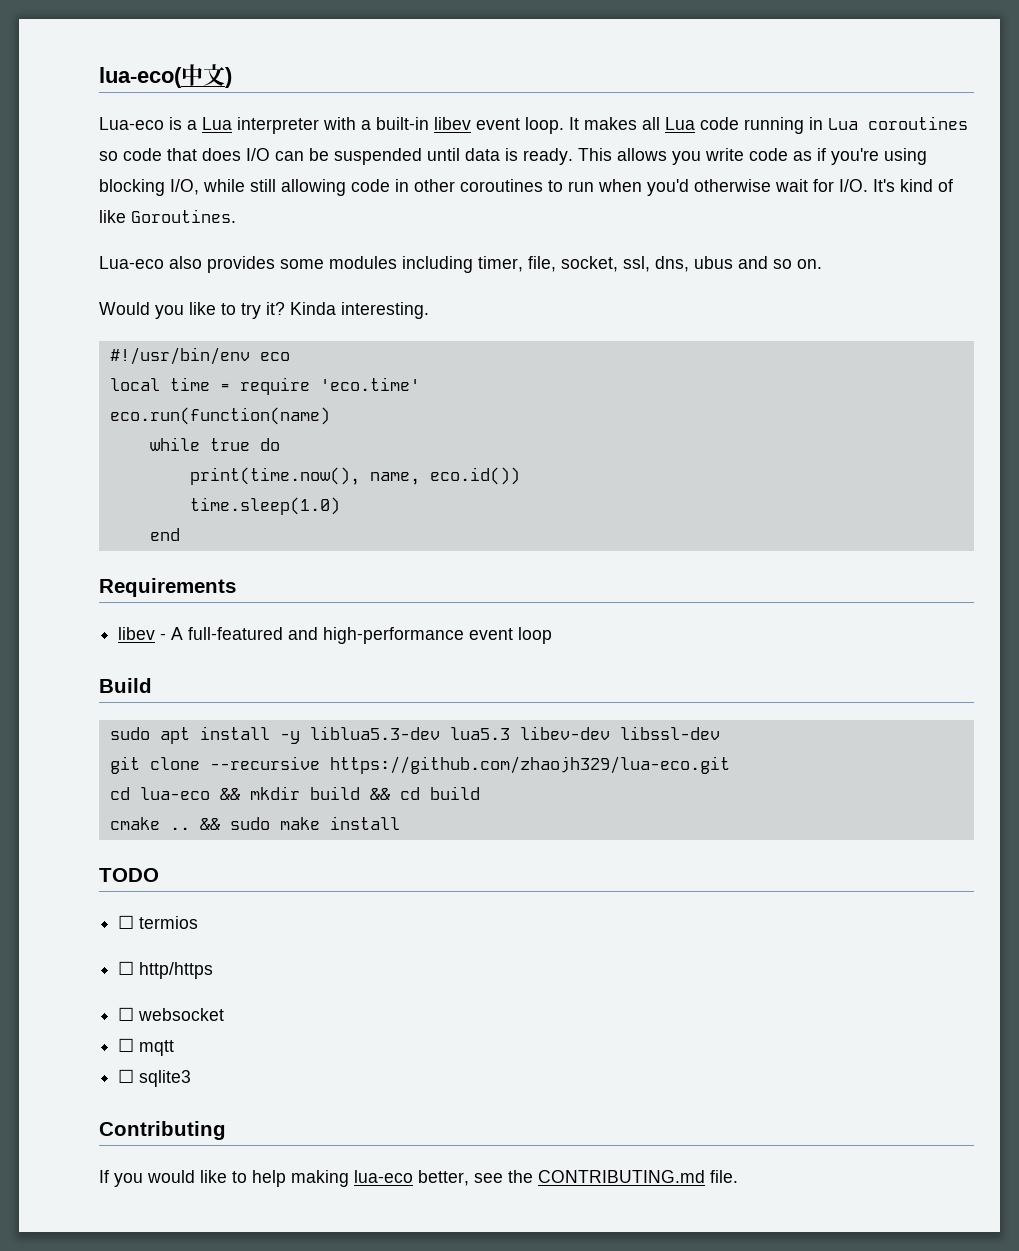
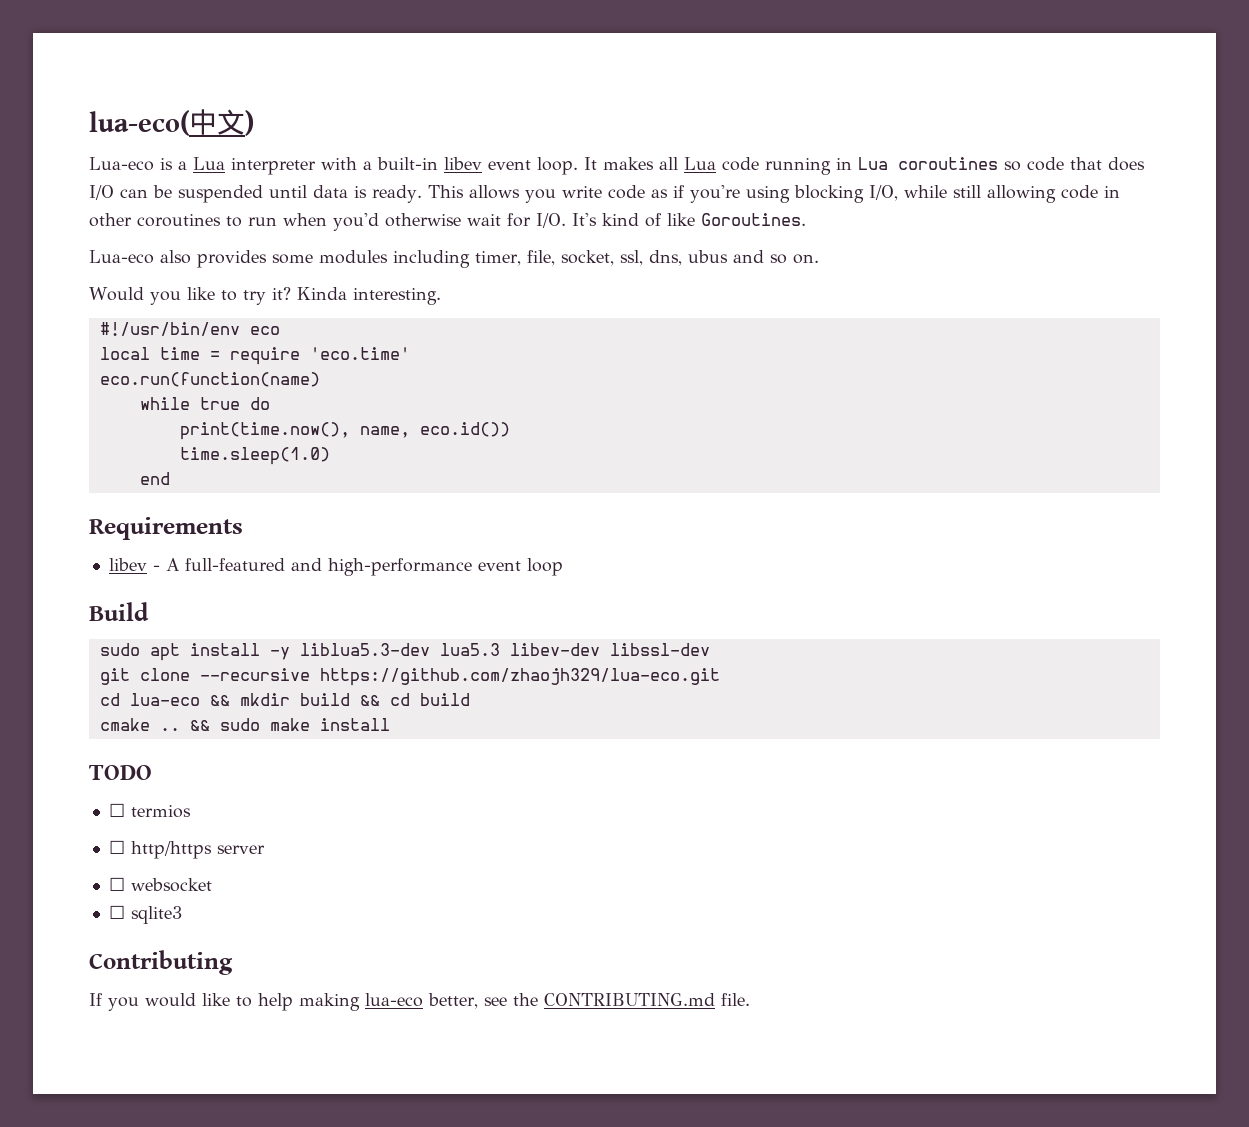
- ☐ http/https
+ ☐ http/https server
- ☐ mqtt

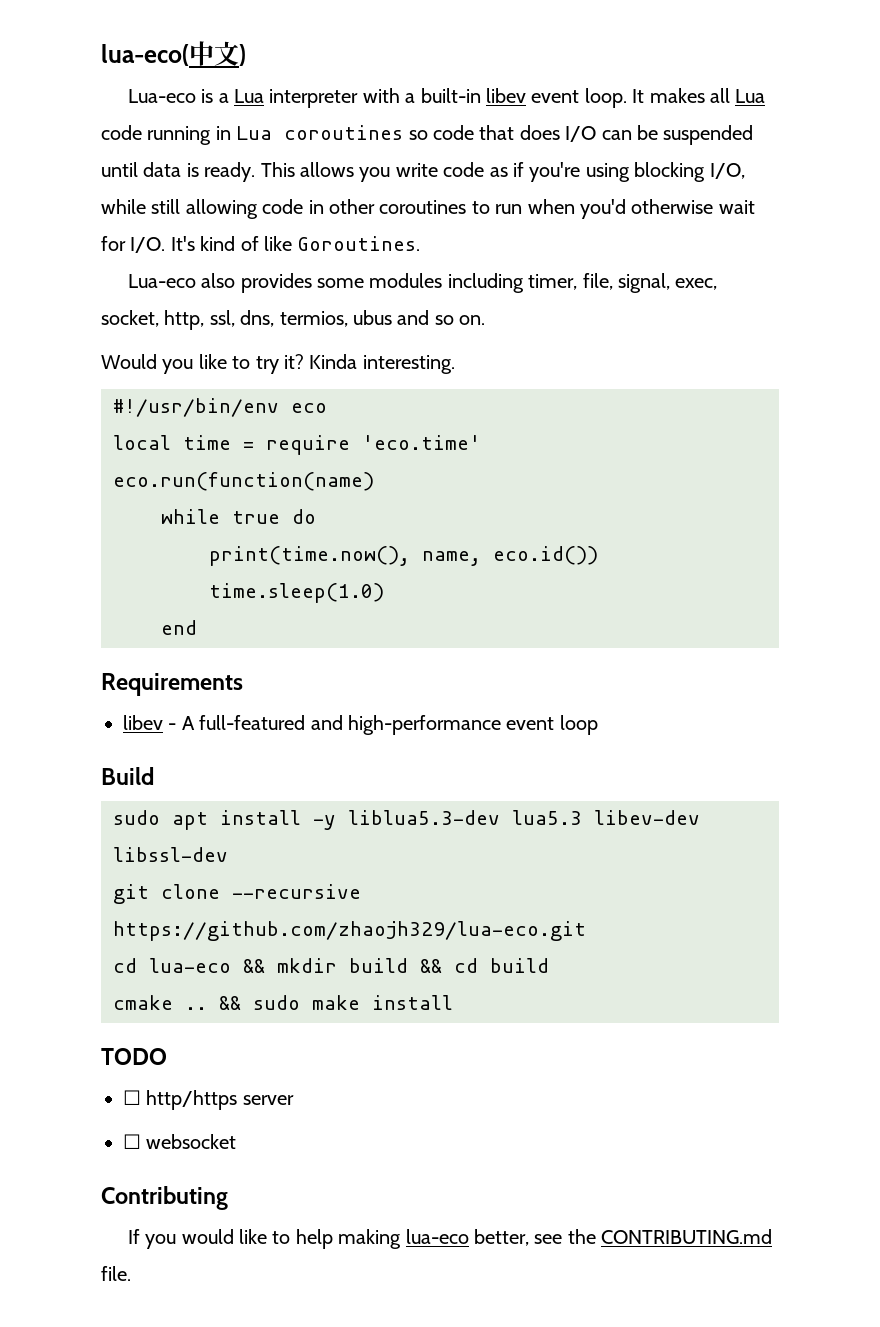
- Lua-eco also provides some modules including timer, file, socket, ssl, dns, ubus and so on.
+ Lua-eco also provides some modules including timer, file, signal, exec, socket, http, ssl, dns, termios, ubus and so on.
- ☐ termios
- ☐ sqlite3

